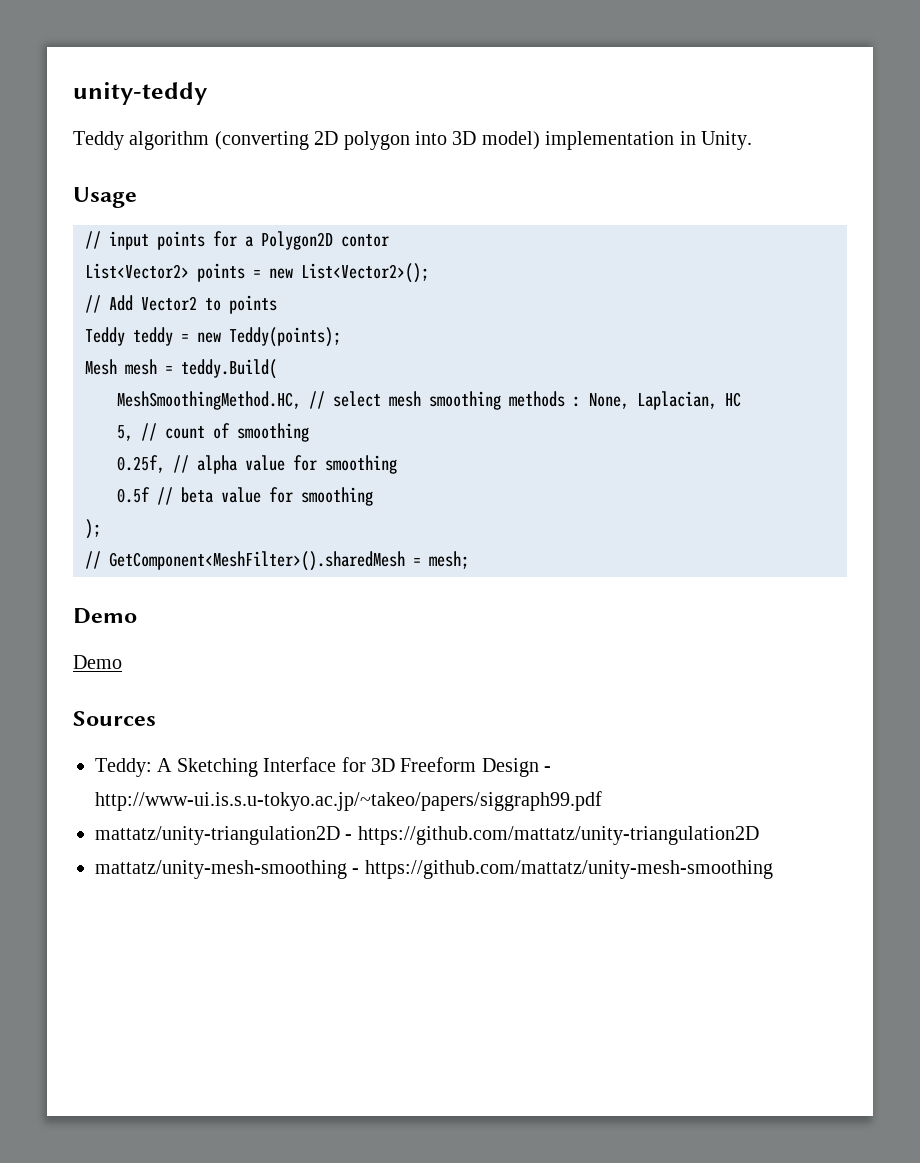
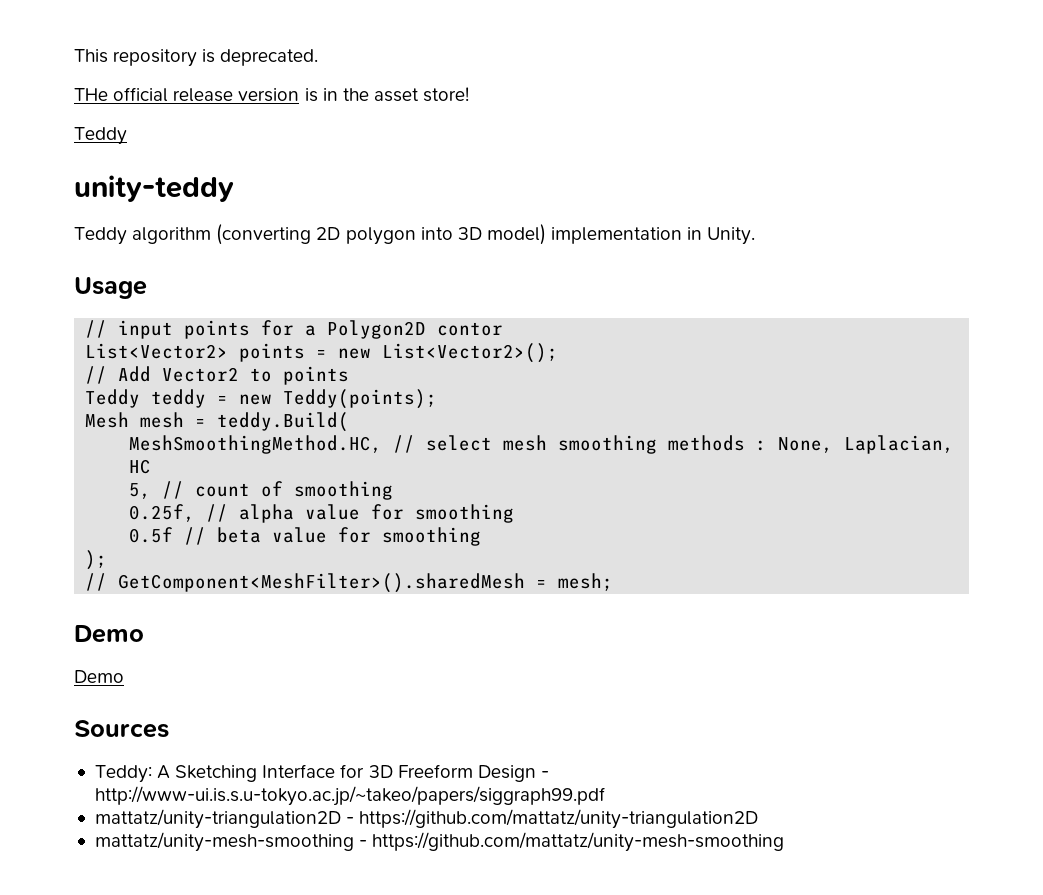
+ This repository is deprecated.
+ THe official release version is in the asset store!
+ Teddy

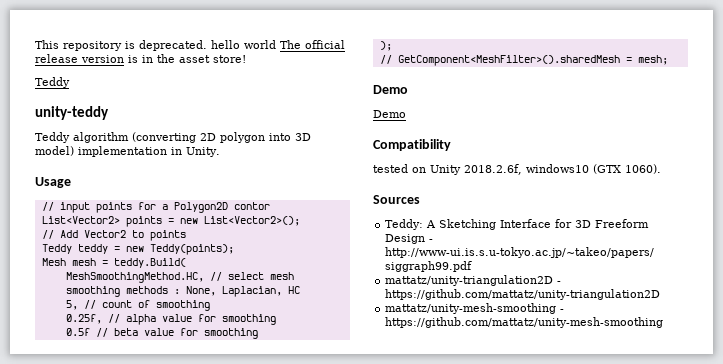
- This repository is deprecated.
- THe official release version is in the asset store!
+ This repository is deprecated. hello world The official release version is in the asset store!
+ Compatibility
+ tested on Unity 2018.2.6f, windows10 (GTX 1060).

